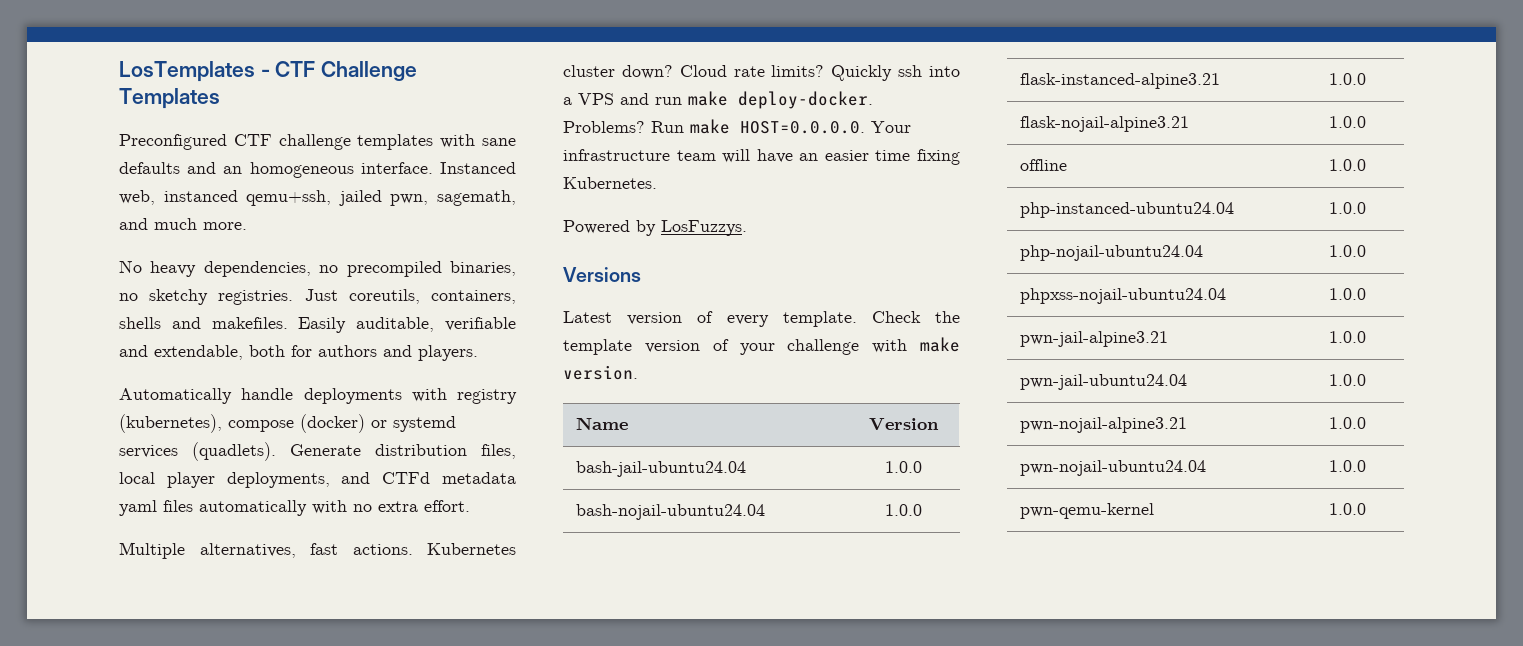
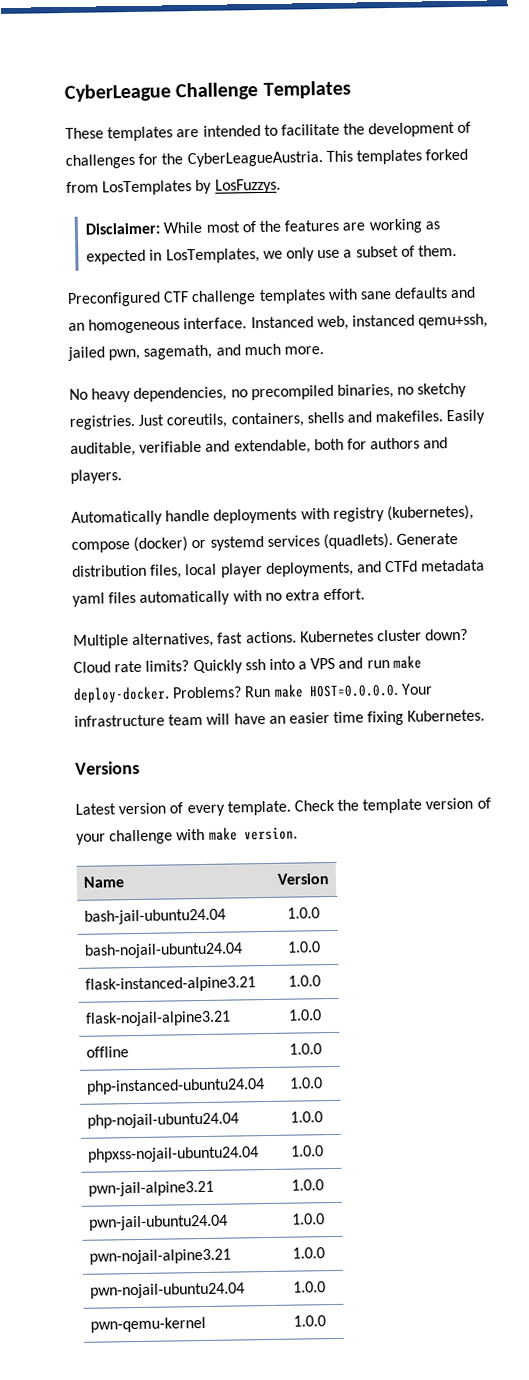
- LosTemplates - CTF Challenge Templates
+ CyberLeague Challenge Templates
+ These templates are intended to facilitate the development of challenges for the CyberLeagueAustria. This templates forked from LosTemplates by LosFuzzys.
+ Disclaimer: While most of the features are working as expected in LosTemplates, we only use a subset of them.
- Powered by LosFuzzys.

